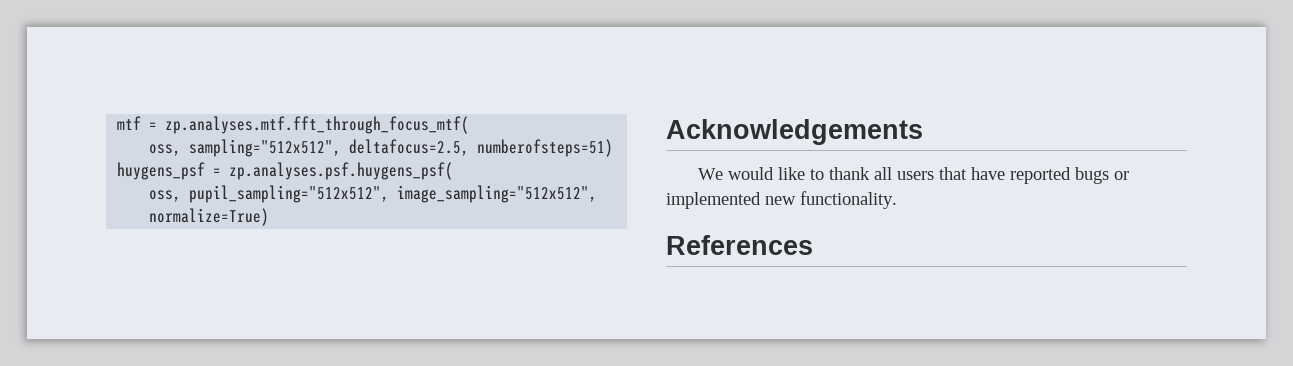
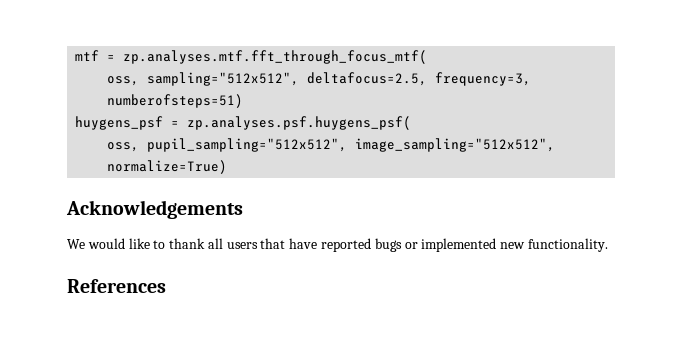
- oss, sampling="512x512", deltafocus=2.5, numberofsteps=51)
+ oss, sampling="512x512", deltafocus=2.5, frequency=3, numberofsteps=51)

